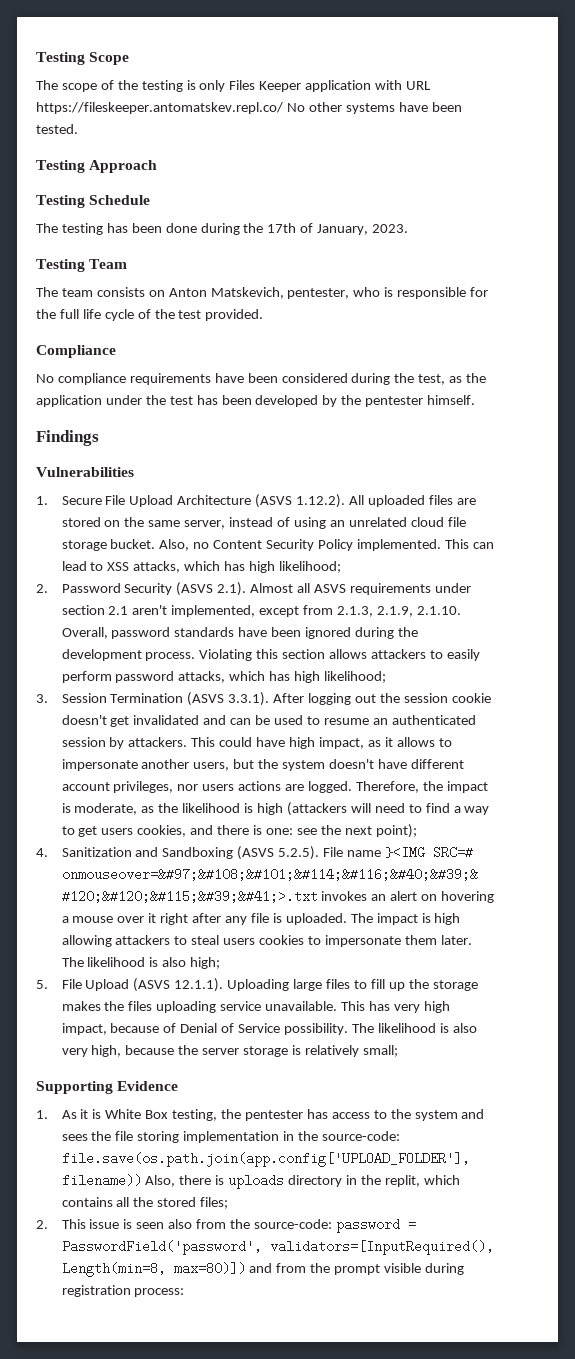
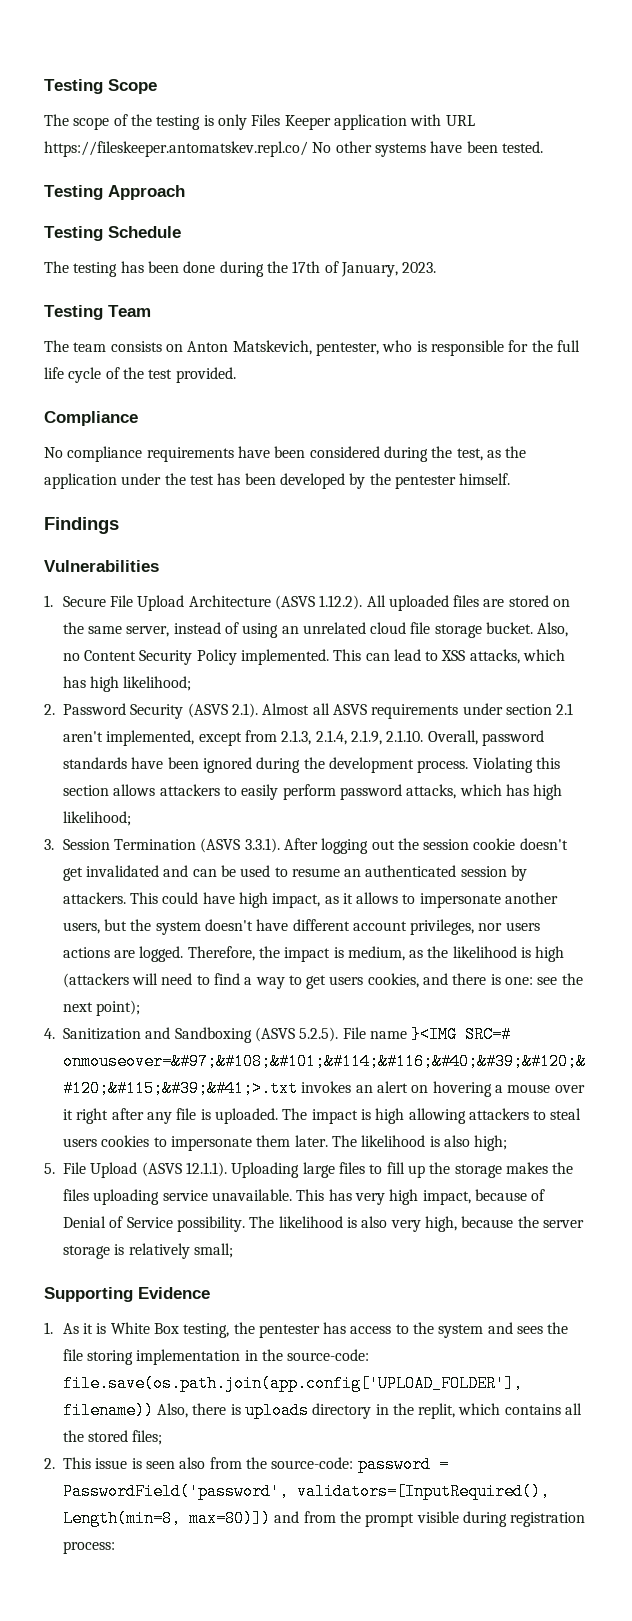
- 2. Password Security (ASVS 2.1). Almost all ASVS requirements under section 2.1 aren't implemented, except from 2.1.3, 2.1.9, 2.1.10. Overall, password standards have been ignored during the development process.
+ 2. Password Security (ASVS 2.1). Almost all ASVS requirements under section 2.1 aren't implemented, except from 2.1.3, 2.1.4, 2.1.9, 2.1.10. Overall, password standards have been ignored during the development process.
- Therefore, the impact is moderate, as the likelihood is high (attackers will need to find a way to get users cookies, and there is one: see the next point);
+ Therefore, the impact is medium, as the likelihood is high (attackers will need to find a way to get users cookies, and there is one: see the next point);

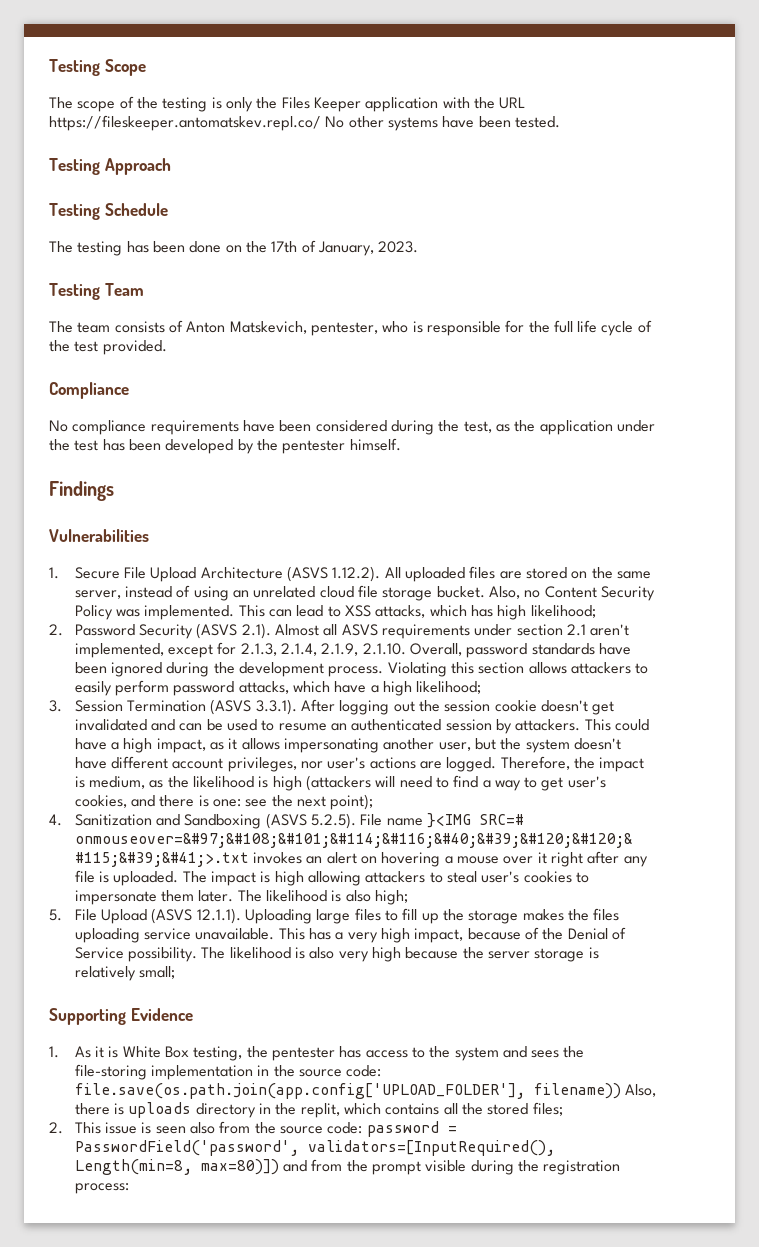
- The scope of the testing is only Files Keeper application with URL https://fileskeeper.antomatskev.repl.co/ No other systems have been tested.
+ The scope of the testing is only the Files Keeper application with the URL https://fileskeeper.antomatskev.repl.co/ No other systems have been tested.
- The testing has been done during the 17th of January, 2023.
+ The testing has been done on the 17th of January, 2023.
- The team consists on Anton Matskevich, pentester, who is responsible for the full life cycle of the test provided.
+ The team consists of Anton Matskevich, pentester, who is responsible for the full life cycle of the test provided.
- Also, no Content Security Policy implemented.
+ Also, no Content Security Policy was implemented.
- 2. Password Security (ASVS 2.1). Almost all ASVS requirements under section 2.1 aren't implemented, except from 2.1.3, 2.1.4, 2.1.9, 2.1.10. Overall, password standards have been ignored during the development process.
+ 2. Password Security (ASVS 2.1). Almost all ASVS requirements under section 2.1 aren't implemented, except for 2.1.3, 2.1.4, 2.1.9, 2.1.10. Overall, password standards have been ignored during the development process.
- Violating this section allows attackers to easily perform password attacks, which has high likelihood;
+ Violating this section allows attackers to easily perform password attacks, which have a high likelihood;
- This could have high impact, as it allows to impersonate another users, but the system doesn't have different account privileges, nor users actions are logged.
+ This could have a high impact, as it allows impersonating another user, but the system doesn't have different account privileges, nor user's actions are logged.
- Therefore, the impact is medium, as the likelihood is high (attackers will need to find a way to get users cookies, and there is one: see the next point);
+ Therefore, the impact is medium, as the likelihood is high (attackers will need to find a way to get user's cookies, and there is one: see the next point);
- The impact is high allowing attackers to steal users cookies to impersonate them later.
+ The impact is high allowing attackers to steal user's cookies to impersonate them later.
- This has very high impact, because of Denial of Service possibility.
+ This has a very high impact, because of the Denial of Service possibility.
- The likelihood is also very high, because the server storage is relatively small;
+ The likelihood is also very high because the server storage is relatively small;
- 1. As it is White Box testing, the pentester has access to the system and sees the file storing implementation in the source-code: file.save(os.path.join(app.config['UPLOAD_FOLDER'], filename)) Also, there is uploads directory in the replit, which contains all the stored files;
+ 1. As it is White Box testing, the pentester has access to the system and sees the file-storing implementation in the source code: file.save(os.path.join(app.config['UPLOAD_FOLDER'], filename)) Also, there is uploads directory in the replit, which contains all the stored files;
- 2. This issue is seen also from the source-code: password = PasswordField('password', validators=[InputRequired(), Length(min=8, max=80)]) and from the prompt visible during registration process:
+ 2. This issue is seen also from the source code: password = PasswordField('password', validators=[InputRequired(), Length(min=8, max=80)]) and from the prompt visible during the registration process:

